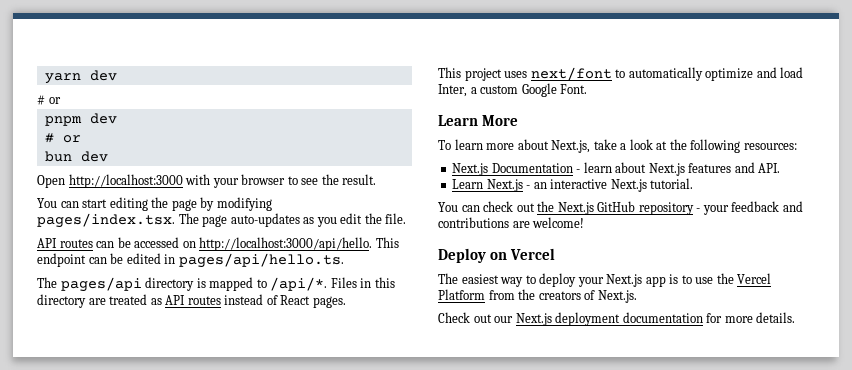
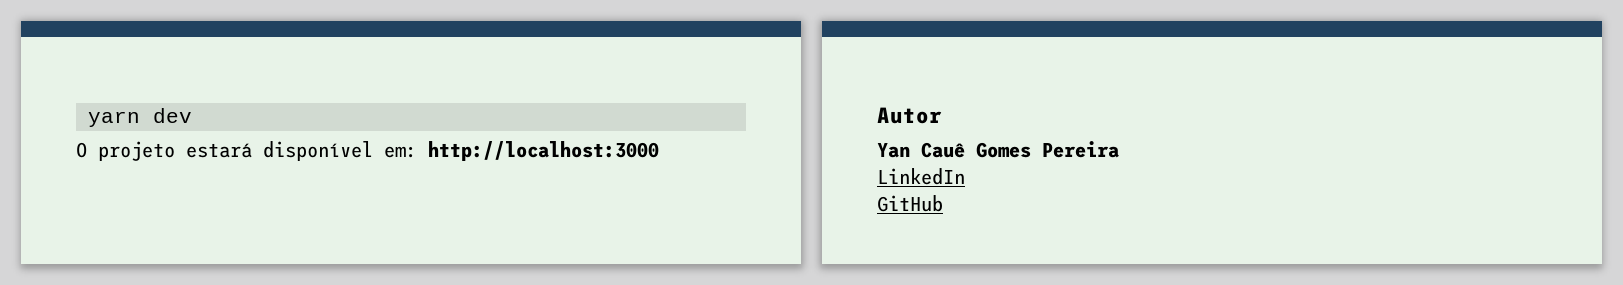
  yarn dev
- # or
- pnpm dev
- # or
- bun dev
- Open http://localhost:3000 with your browser to see the result.
- You can start editing the page by modifying pages/index.tsx. The page auto-updates as you edit the file.
- API routes can be accessed on http://localhost:3000/api/hello. This endpoint can be edited in pages/api/hello.ts.
- The pages/api directory is mapped to /api/*. Files in this directory are treated as API routes instead of React pages.
- This project uses next/font to automatically optimize and load Inter, a custom Google Font.
- Learn More
- To learn more about Next.js, take a look at the following resources:
- Next.js Documentation - learn about Next.js features and API.
- Learn Next.js - an interactive Next.js tutorial.
- You can check out the Next.js GitHub repository - your feedback and contributions are welcome!
- Deploy on Vercel
- The easiest way to deploy your Next.js app is to use the Vercel Platform from the creators of Next.js.
- Check out our Next.js deployment documentation for more details.
+ O projeto estará disponível em: http://localhost:3000
+ Autor
+ Yan Cauê Gomes Pereira
+ LinkedIn
+ GitHub

